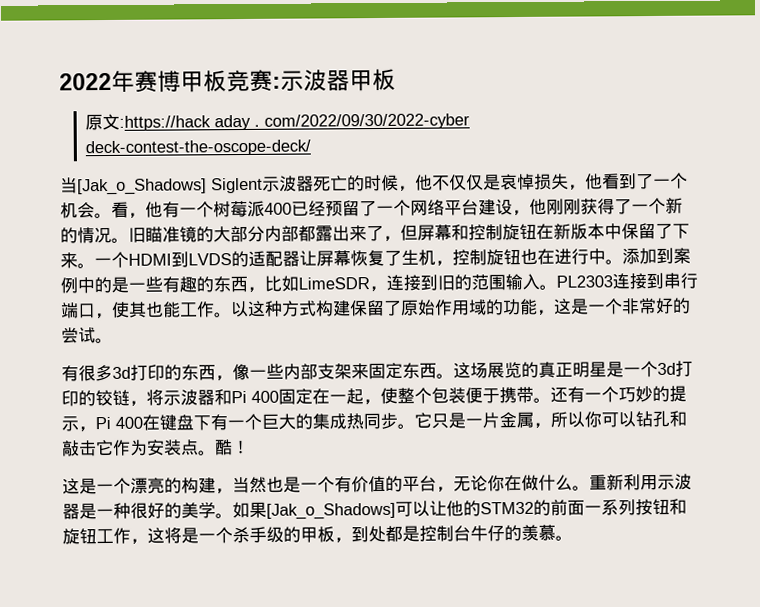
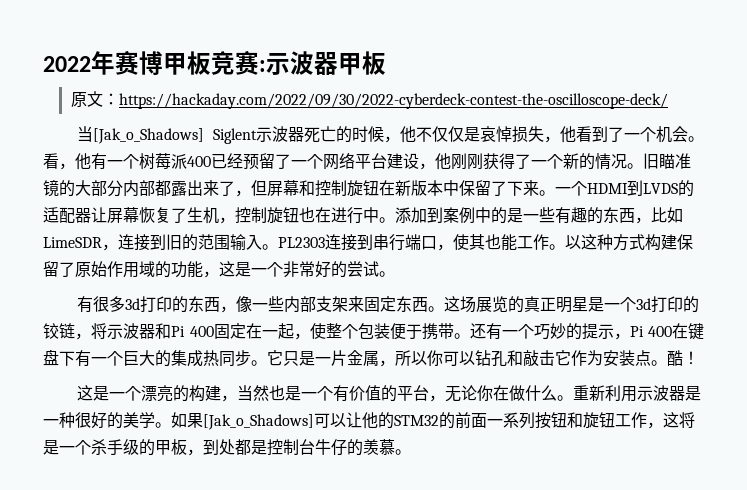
- 原文:https://hack aday . com/2022/09/30/2022-cyber deck-contest-the-oscope-deck/
+ 原文：https://hackaday.com/2022/09/30/2022-cyberdeck-contest-the-oscilloscope-deck/

